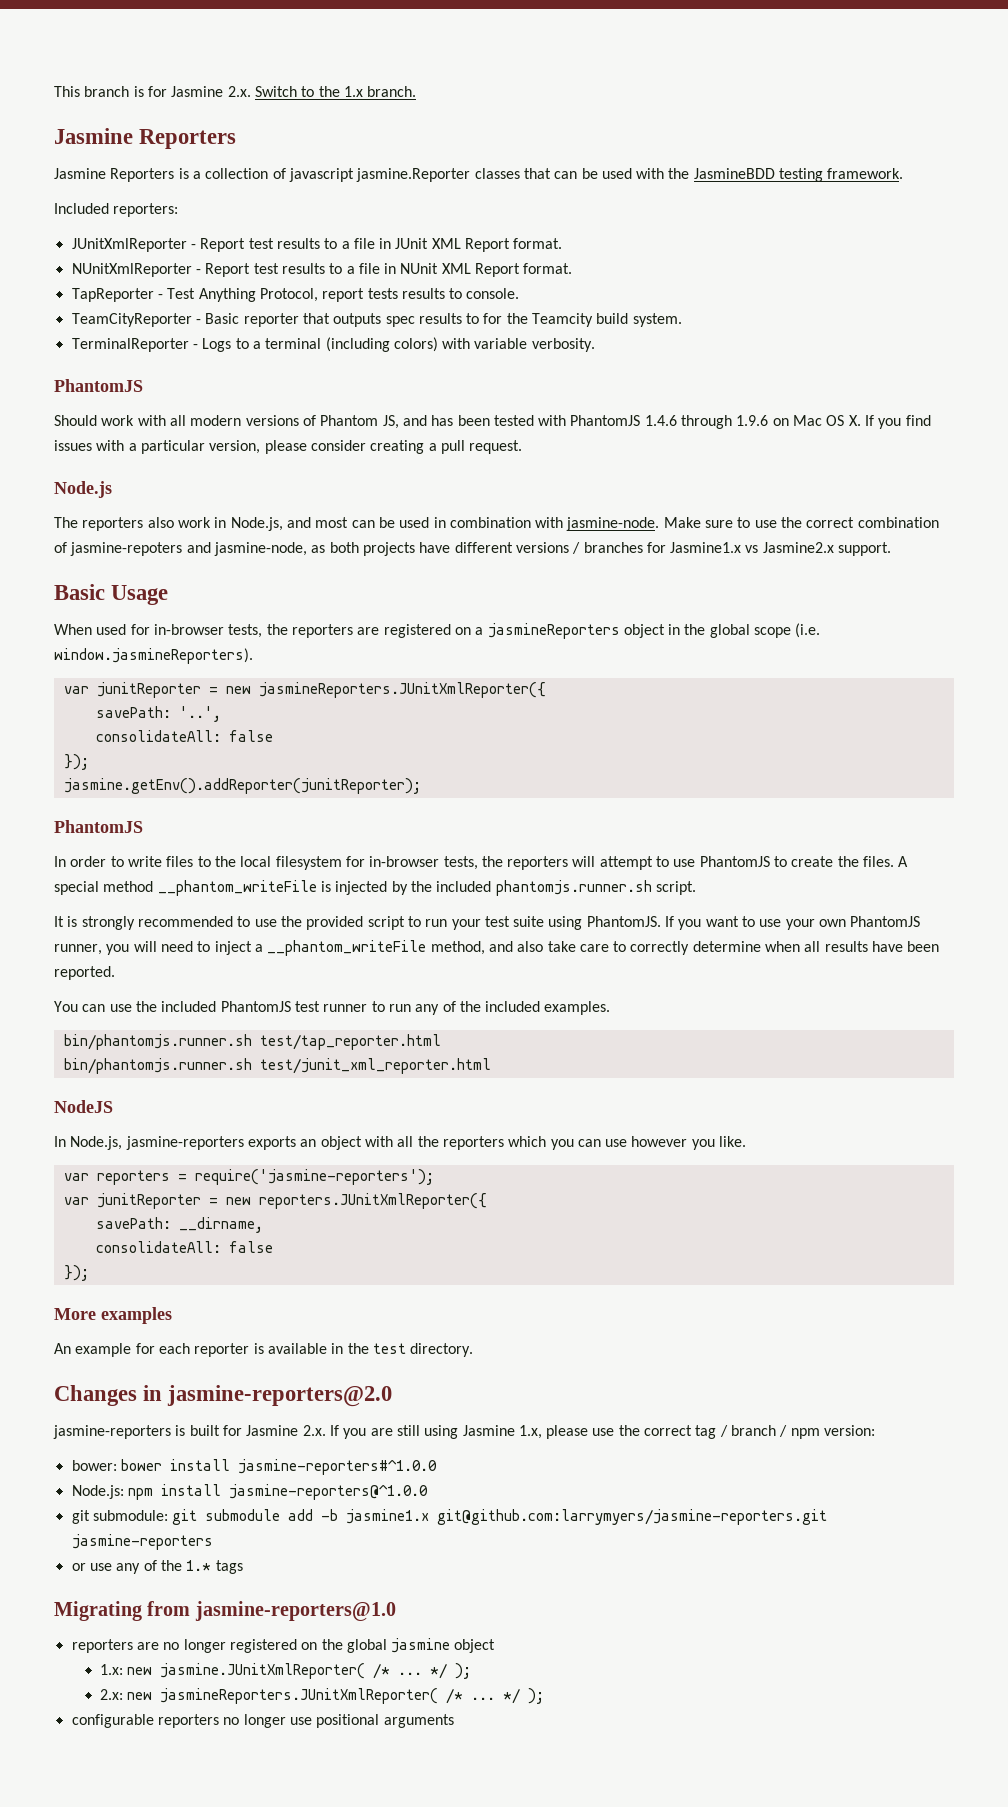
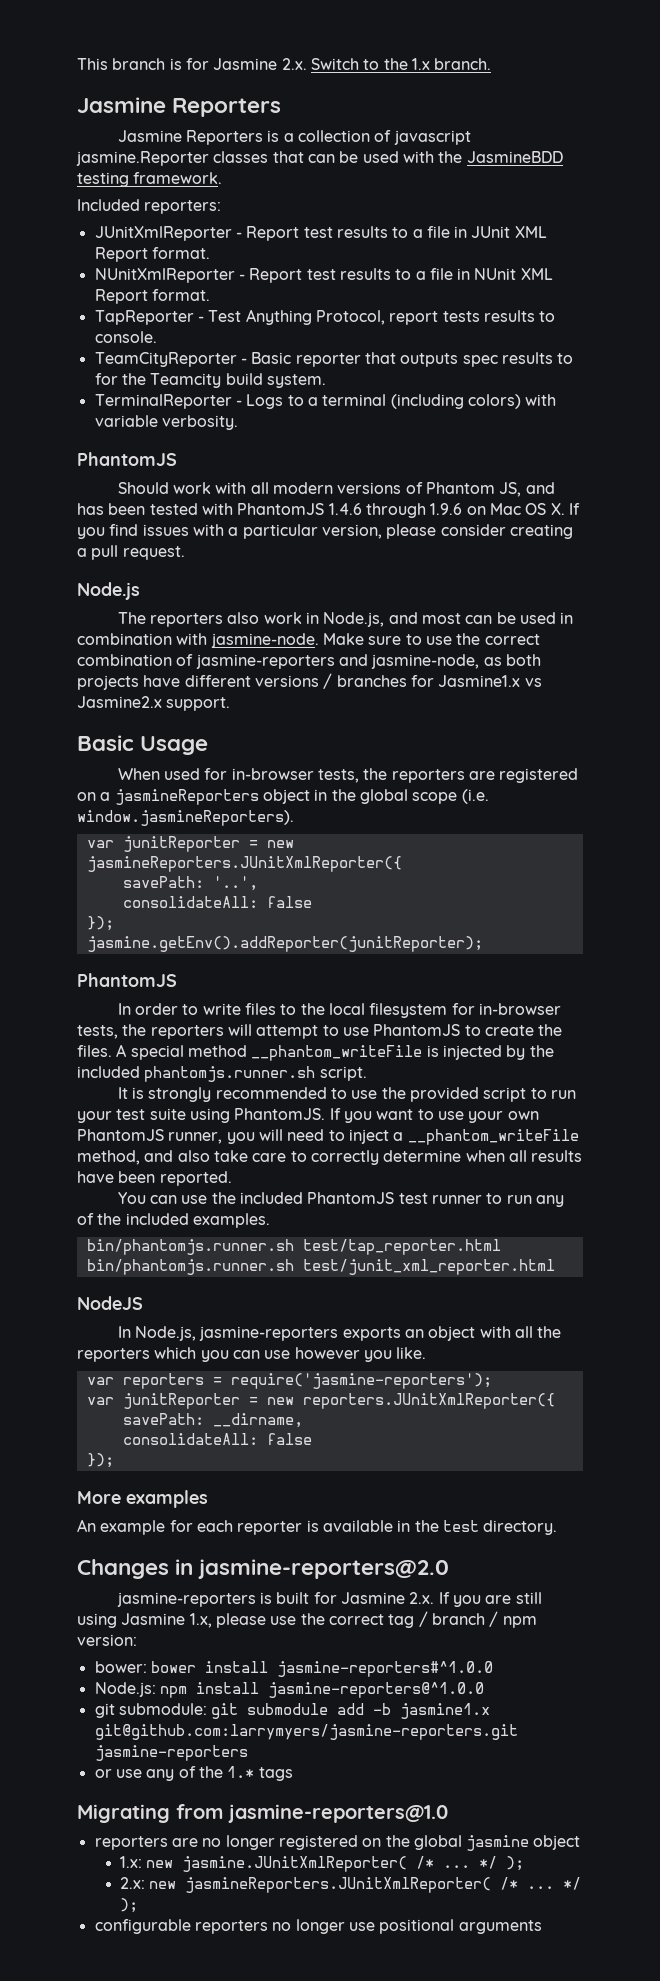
- Make sure to use the correct combination of jasmine-repoters and jasmine-node, as both projects have different versions / branches for Jasmine1.x vs Jasmine2.x support.
+ Make sure to use the correct combination of jasmine-reporters and jasmine-node, as both projects have different versions / branches for Jasmine1.x vs Jasmine2.x support.

